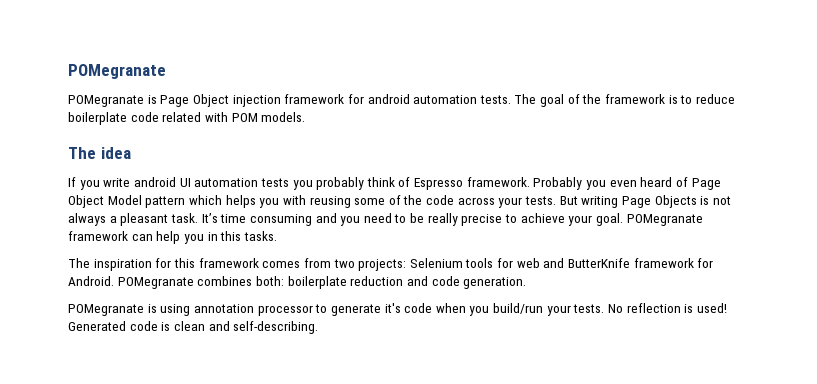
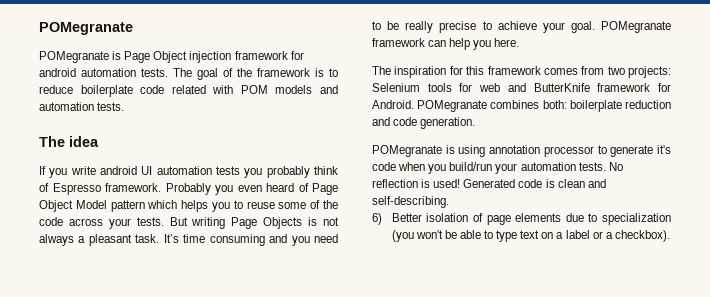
- The goal of the framework is to reduce boilerplate code related with POM models.
+ The goal of the framework is to reduce boilerplate code related with POM models and automation tests.
- Probably you even heard of Page Object Model pattern which helps you with reusing some of the code across your tests.
+ Probably you even heard of Page Object Model pattern which helps you to reuse some of the code across your tests.
- POMegranate framework can help you in this tasks.
+ POMegranate framework can help you here.
- POMegranate is using annotation processor to generate it's code when you build/run your tests.
+ POMegranate is using annotation processor to generate it's code when you build/run your automation tests.
+ 6) Better isolation of page elements due to specialization (you won't be able to type text on a label or a checkbox).

